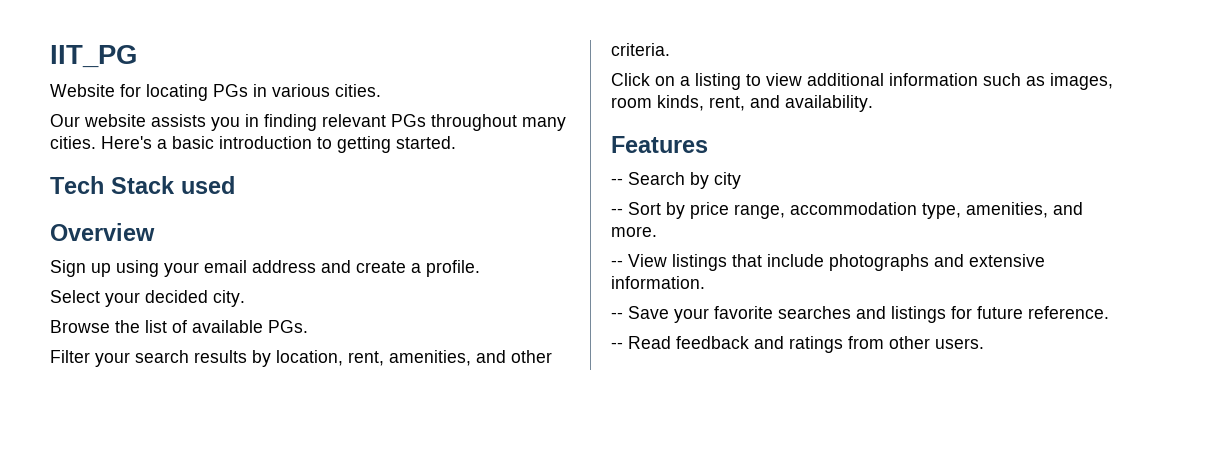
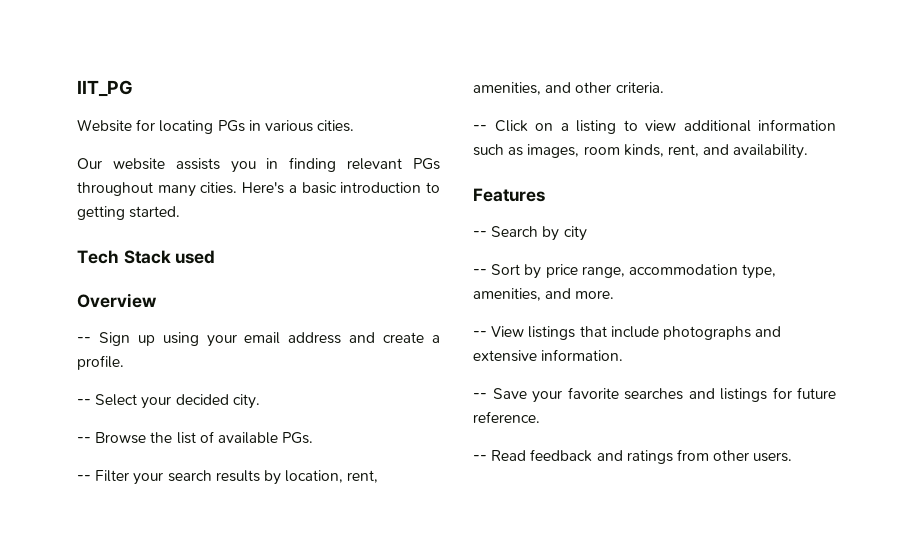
- Sign up using your email address and create a profile.
+ -- Sign up using your email address and create a profile.
- Select your decided city.
+ -- Select your decided city.
- Browse the list of available PGs.
+ -- Browse the list of available PGs.
- Filter your search results by location, rent, amenities, and other criteria.
+ -- Filter your search results by location, rent, amenities, and other criteria.
- Click on a listing to view additional information such as images, room kinds, rent, and availability.
+ -- Click on a listing to view additional information such as images, room kinds, rent, and availability.

